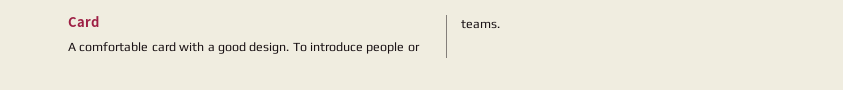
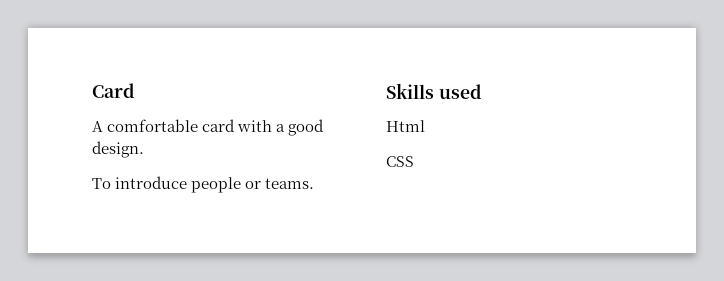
- A comfortable card with a good design. To introduce people or teams.
+ A comfortable card with a good design.
+ To introduce people or teams.
+ Skills used
+ Html
+ CSS

